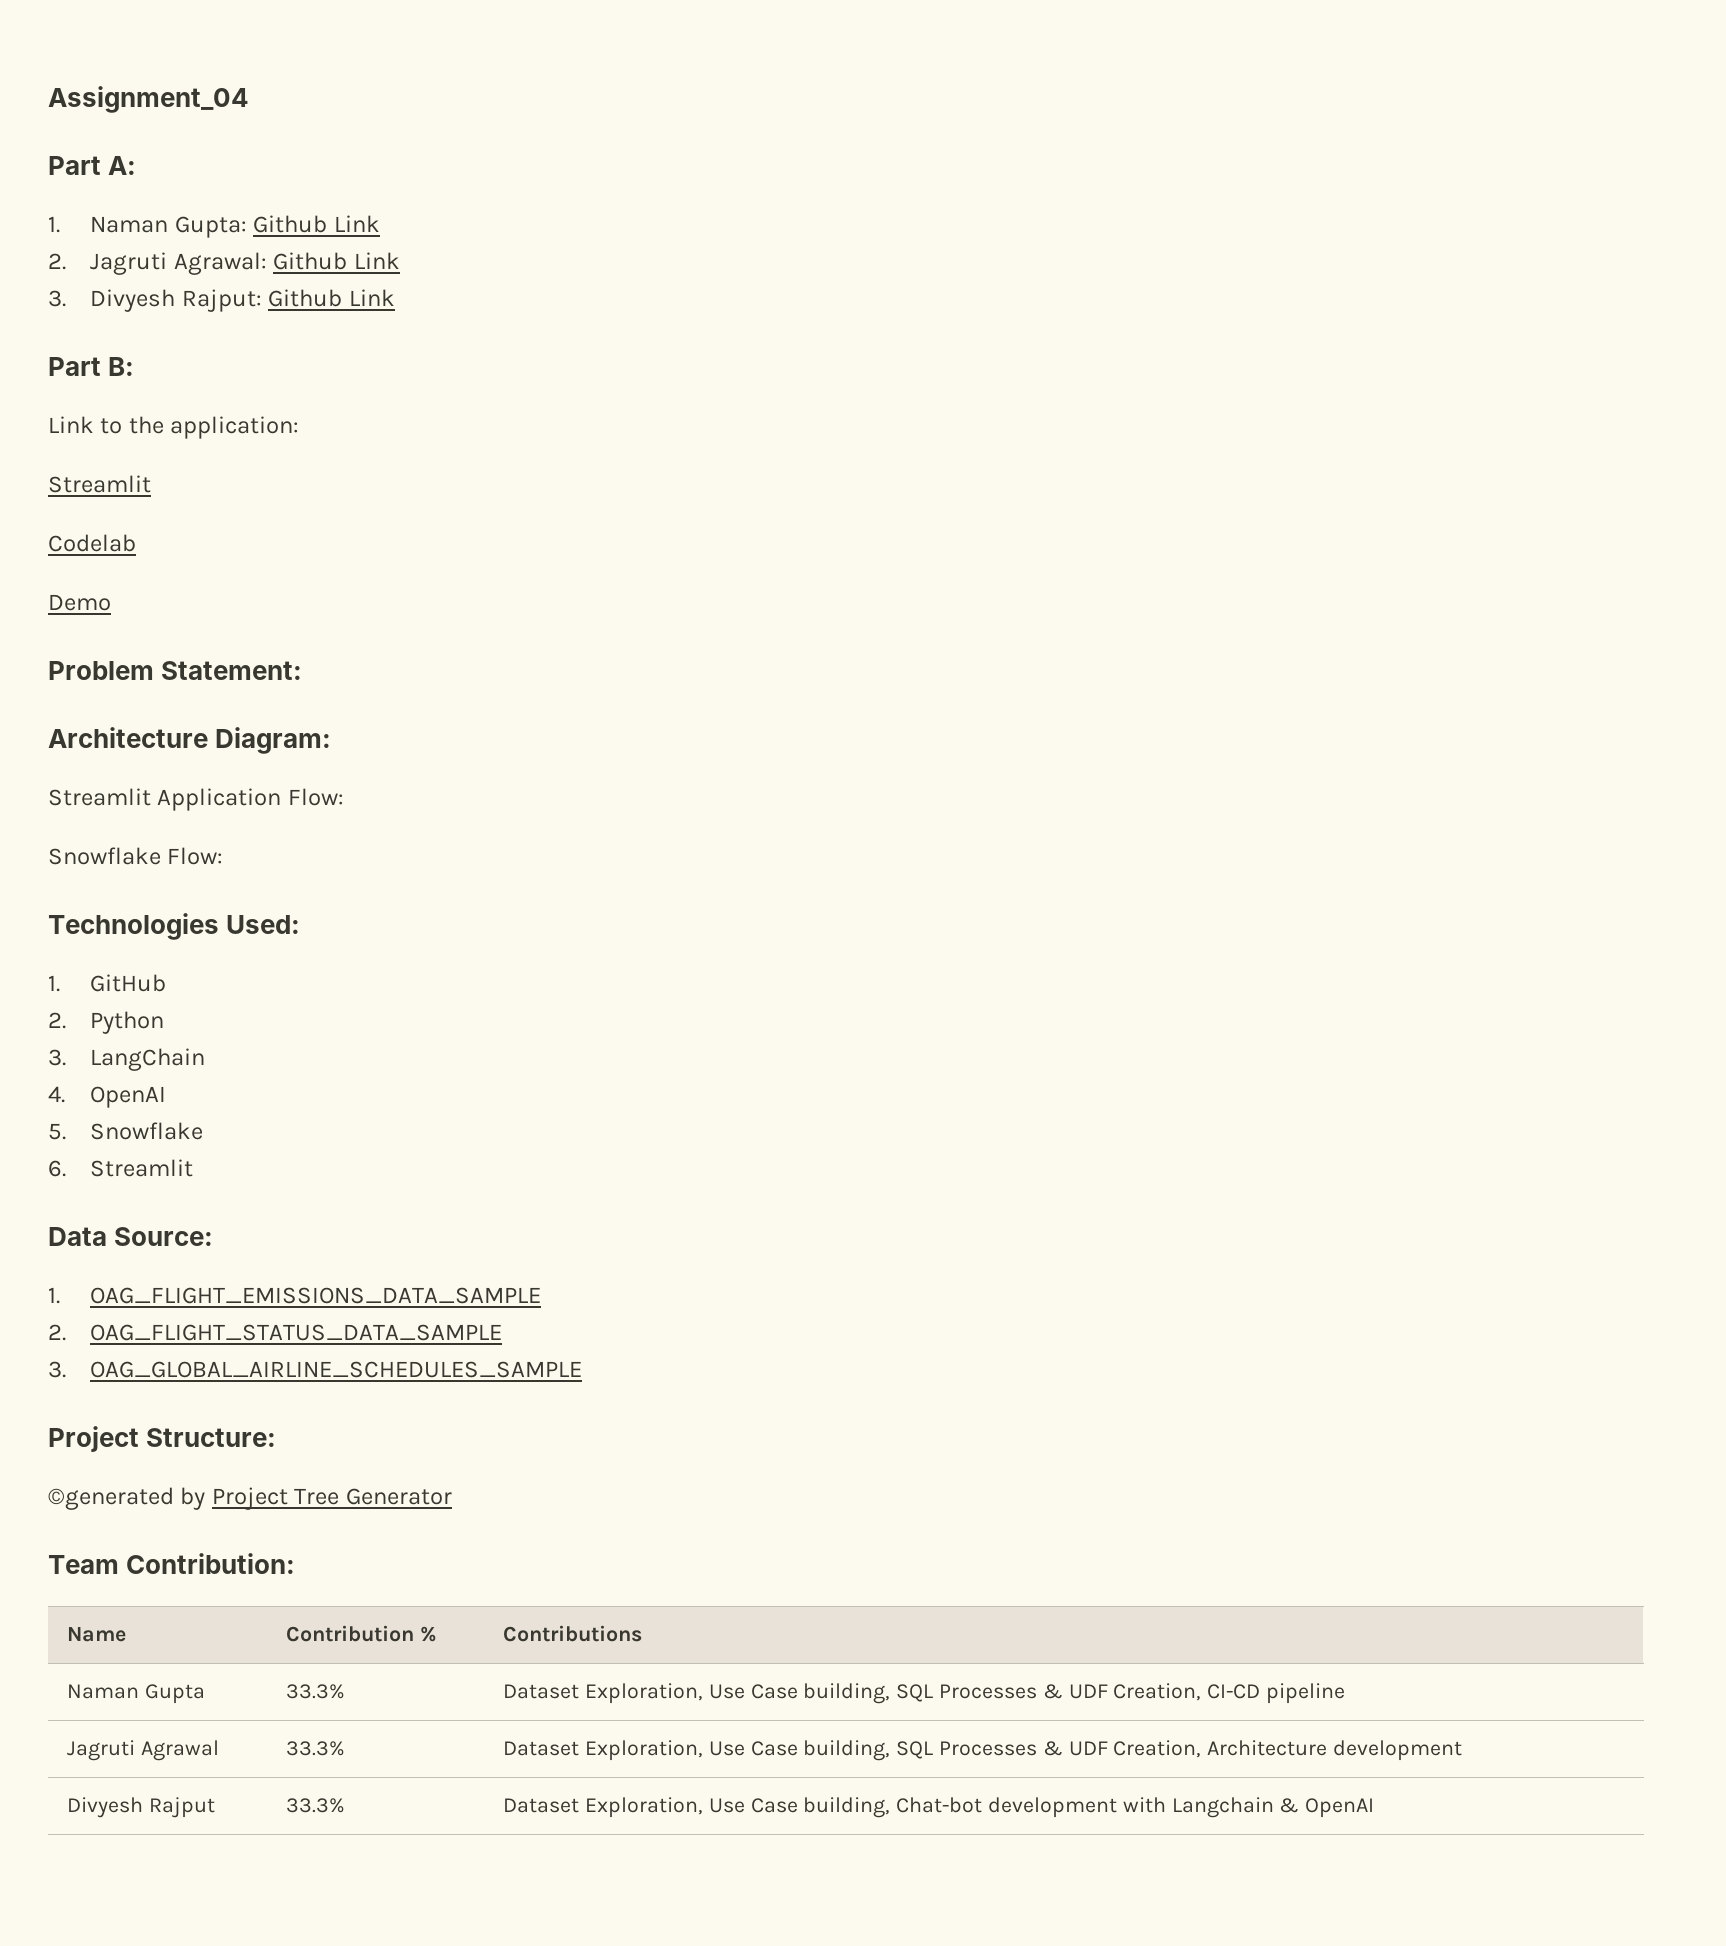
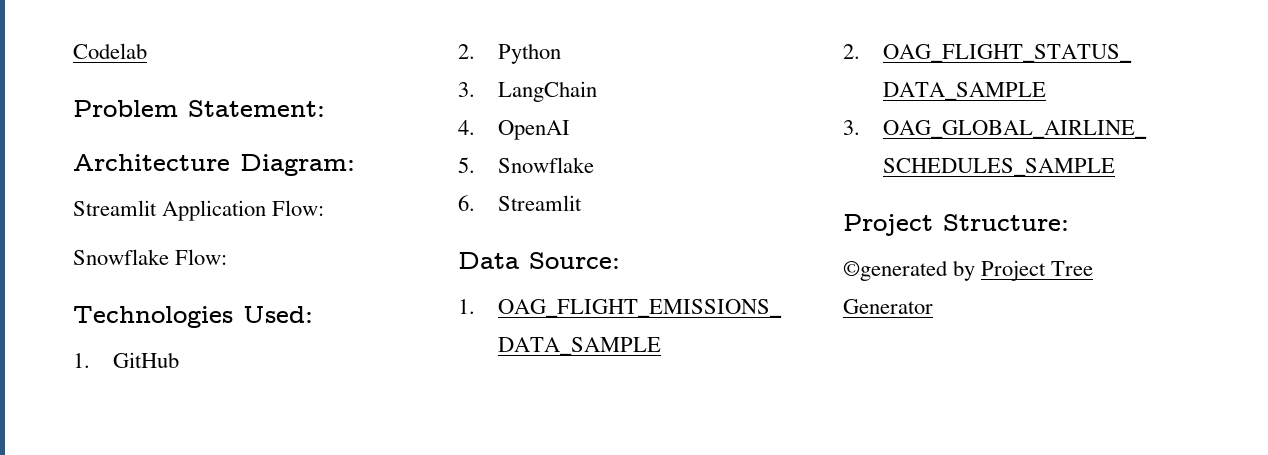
- Assignment_04
- Part A:
- 1. Naman Gupta: Github Link
- 2. Jagruti Agrawal: Github Link
- 3. Divyesh Rajput: Github Link
- Part B:
- Link to the application:
- Streamlit
- Demo
- Team Contribution:
- Name | Contribution % | Contributions
- Naman Gupta | 33.3% | Dataset Exploration, Use Case building, SQL Processes & UDF Creation, CI-CD pipeline
- Jagruti Agrawal | 33.3% | Dataset Exploration, Use Case building, SQL Processes & UDF Creation, Architecture development
- Divyesh Rajput | 33.3% | Dataset Exploration, Use Case building, Chat-bot development with Langchain & OpenAI

